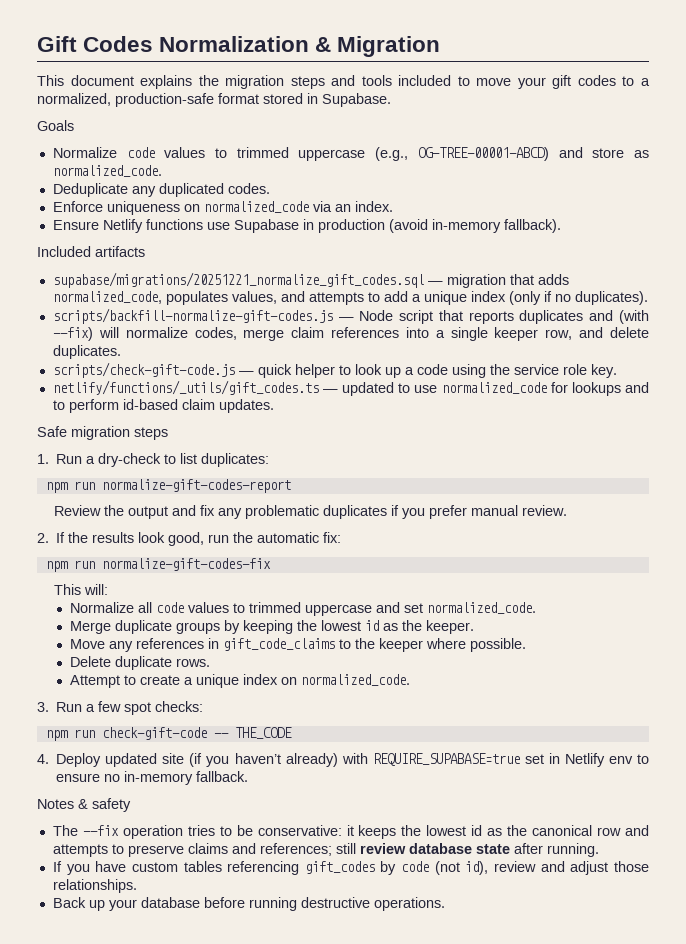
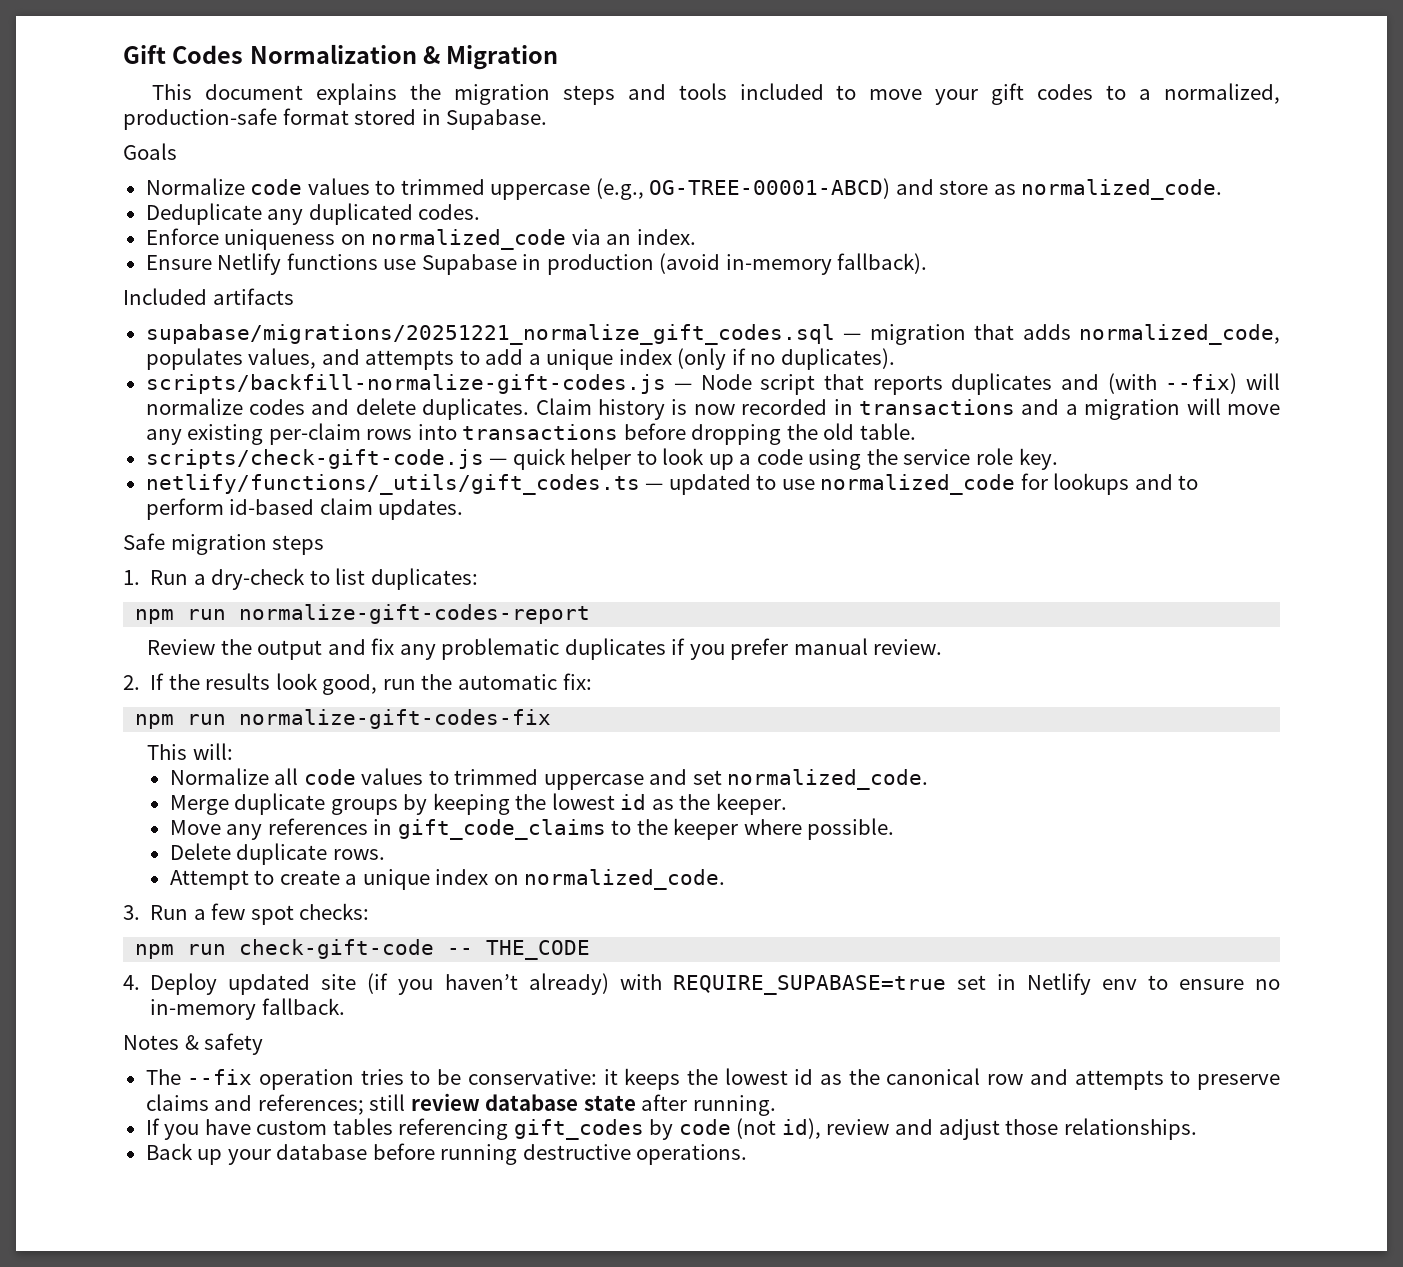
- scripts/backfill-normalize-gift-codes.js — Node script that reports duplicates and (with --fix) will normalize codes, merge claim references into a single keeper row, and delete duplicates.
+ scripts/backfill-normalize-gift-codes.js — Node script that reports duplicates and (with --fix) will normalize codes and delete duplicates. Claim history is now recorded in transactions and a migration will move any existing per-claim rows into transactions before dropping the old table.

